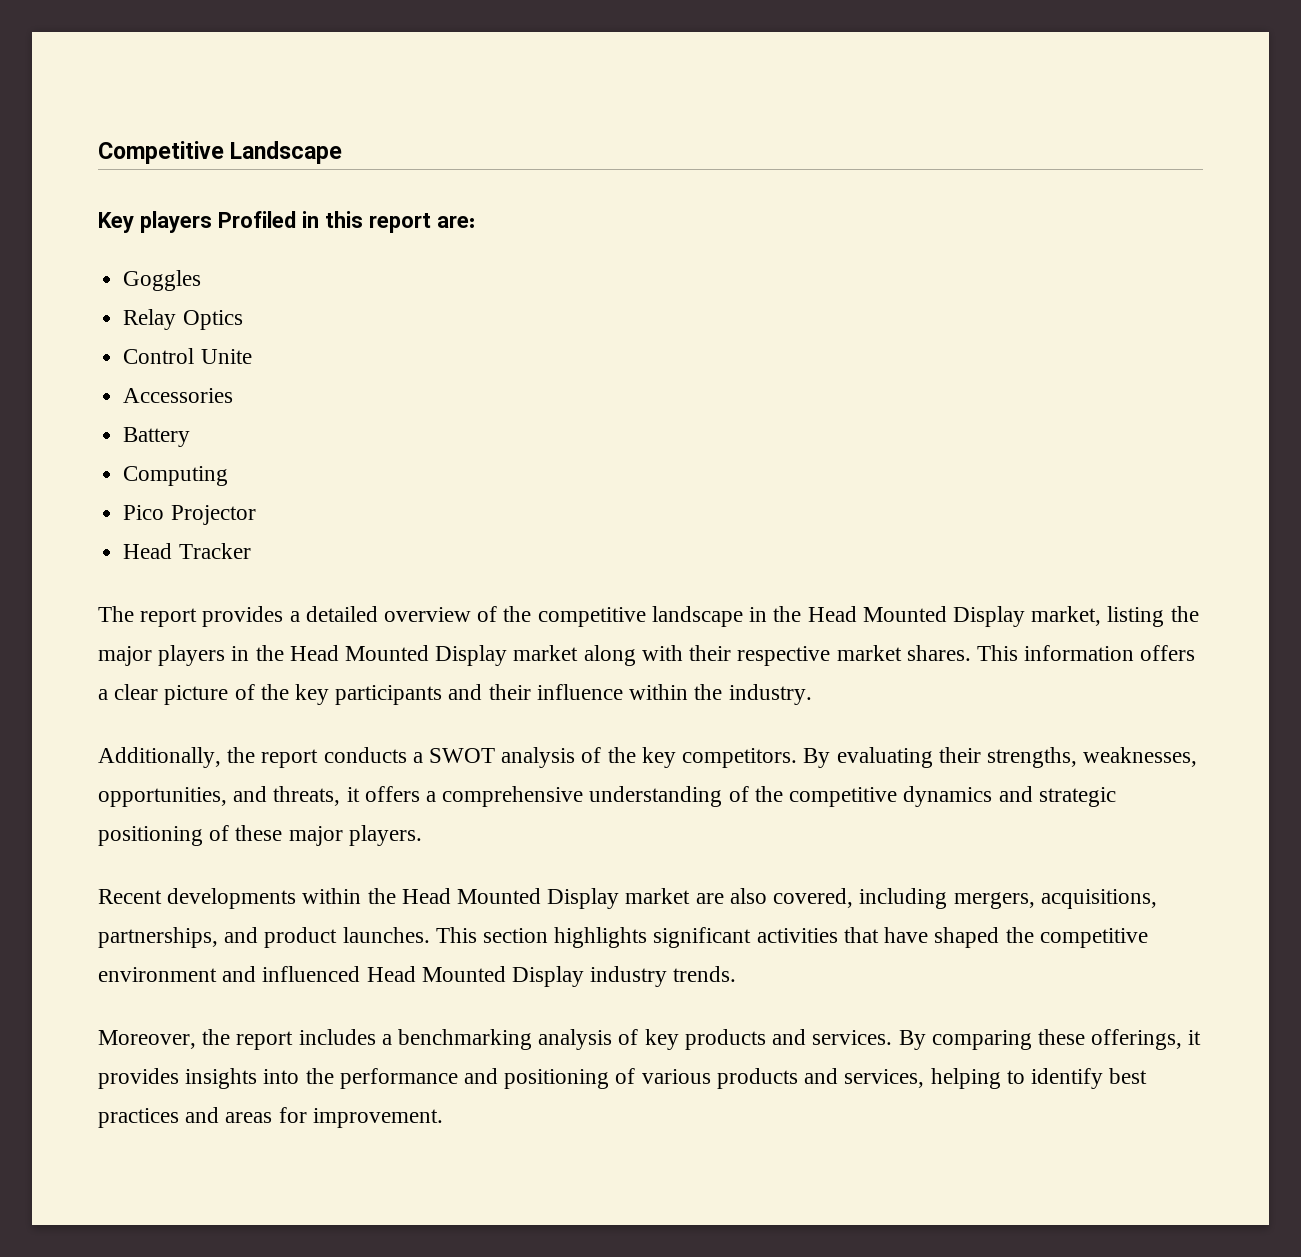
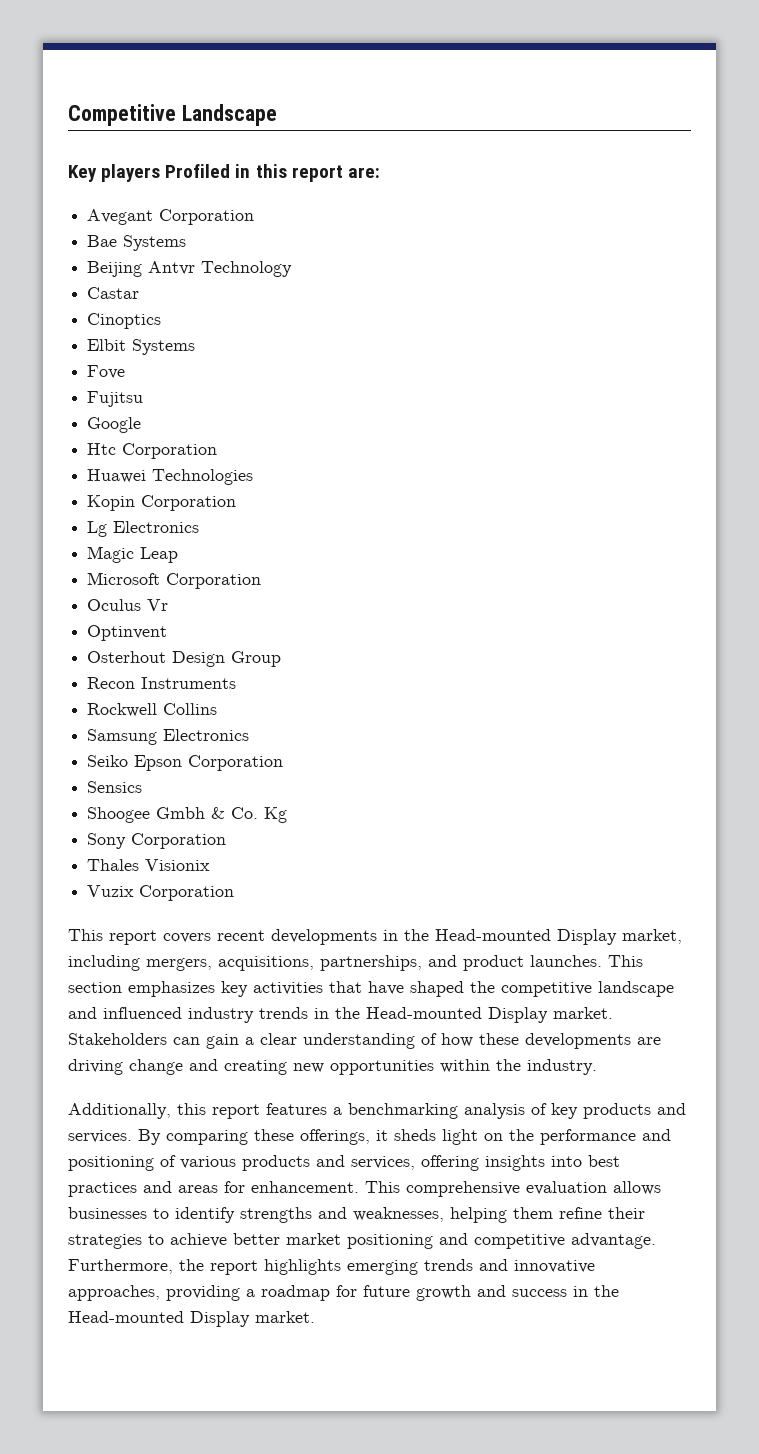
- Goggles
- Relay Optics
- Control Unite
- Accessories
- Battery
- Computing
- Pico Projector
- Head Tracker
- The report provides a detailed overview of the competitive landscape in the Head Mounted Display market, listing the major players in the Head Mounted Display market along with their respective market shares. This information offers a clear picture of the key participants and their influence within the industry.
- Additionally, the report conducts a SWOT analysis of the key competitors. By evaluating their strengths, weaknesses, opportunities, and threats, it offers a comprehensive understanding of the competitive dynamics and strategic positioning of these major players.
- Recent developments within the Head Mounted Display market are also covered, including mergers, acquisitions, partnerships, and product launches.
+ Avegant Corporation
+ Bae Systems
+ Beijing Antvr Technology
+ Castar
+ Cinoptics
+ Elbit Systems
+ Fove
+ Fujitsu
+ Google
+ Htc Corporation
+ Huawei Technologies
+ Kopin Corporation
+ Lg Electronics
+ Magic Leap
+ Microsoft Corporation
+ Oculus Vr
+ Optinvent
+ Osterhout Design Group
+ Recon Instruments
+ Rockwell Collins
+ Samsung Electronics
+ Seiko Epson Corporation
+ Sensics
+ Shoogee Gmbh & Co. Kg
+ Sony Corporation
+ Thales Visionix
+ Vuzix Corporation
+ This report covers recent developments in the Head-mounted Display market, including mergers, acquisitions, partnerships, and product launches.
- This section highlights significant activities that have shaped the competitive environment and influenced Head Mounted Display industry trends.
- Moreover, the report includes a benchmarking analysis of key products and services.
+ This section emphasizes key activities that have shaped the competitive landscape and influenced industry trends in the Head-mounted Display market. Stakeholders can gain a clear understanding of how these developments are driving change and creating new opportunities within the industry.
+ Additionally, this report features a benchmarking analysis of key products and services.
- By comparing these offerings, it provides insights into the performance and positioning of various products and services, helping to identify best practices and areas for improvement.
+ By comparing these offerings, it sheds light on the performance and positioning of various products and services, offering insights into best practices and areas for enhancement. This comprehensive evaluation allows businesses to identify strengths and weaknesses, helping them refine their strategies to achieve better market positioning and competitive advantage. Furthermore, the report highlights emerging trends and innovative approaches, providing a roadmap for future growth and success in the Head-mounted Display market.

